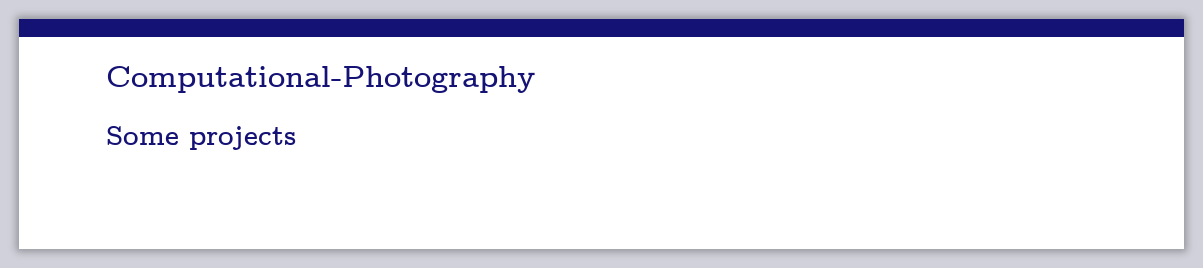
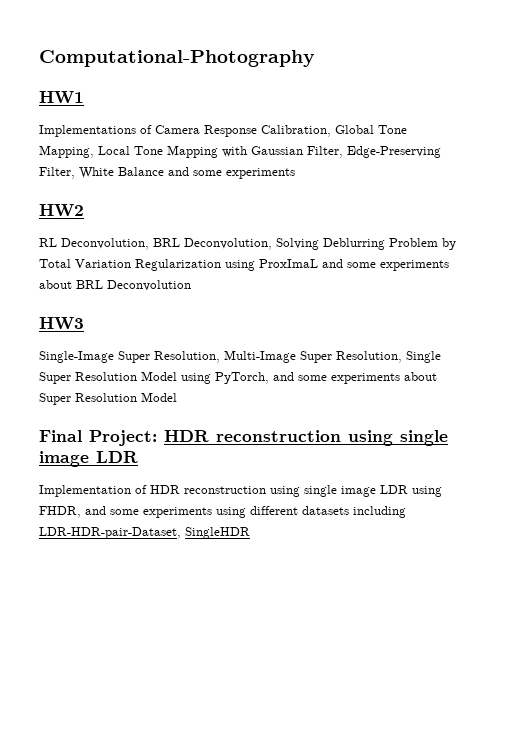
- Some projects
+ HW1
+ Implementations of Camera Response Calibration, Global Tone Mapping, Local Tone Mapping with Gaussian Filter, Edge-Preserving Filter, White Balance and some experiments
+ HW2
+ RL Deconvolution, BRL Deconvolution, Solving Deblurring Problem by Total Variation Regularization using ProxImaL and some experiments about BRL Deconvolution
+ HW3
+ Single-Image Super Resolution, Multi-Image Super Resolution, Single Super Resolution Model using PyTorch, and some experiments about Super Resolution Model
+ Final Project: HDR reconstruction using single image LDR
+ Implementation of HDR reconstruction using single image LDR using FHDR, and some experiments using different datasets including LDR-HDR-pair-Dataset, SingleHDR

